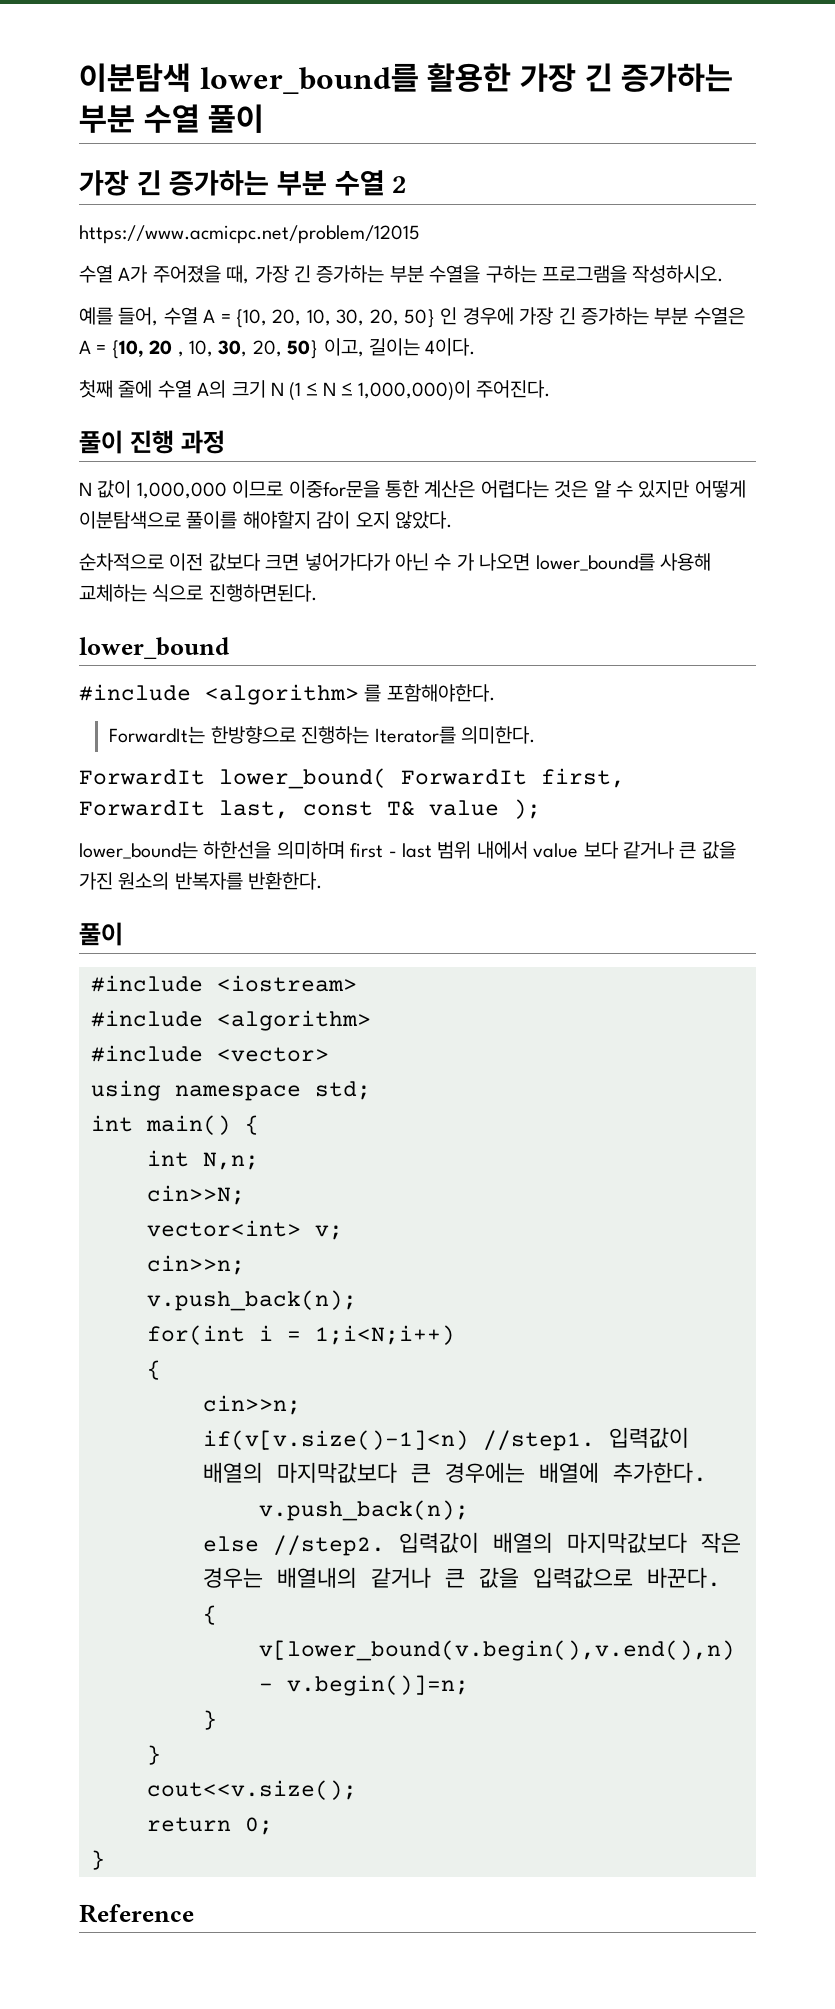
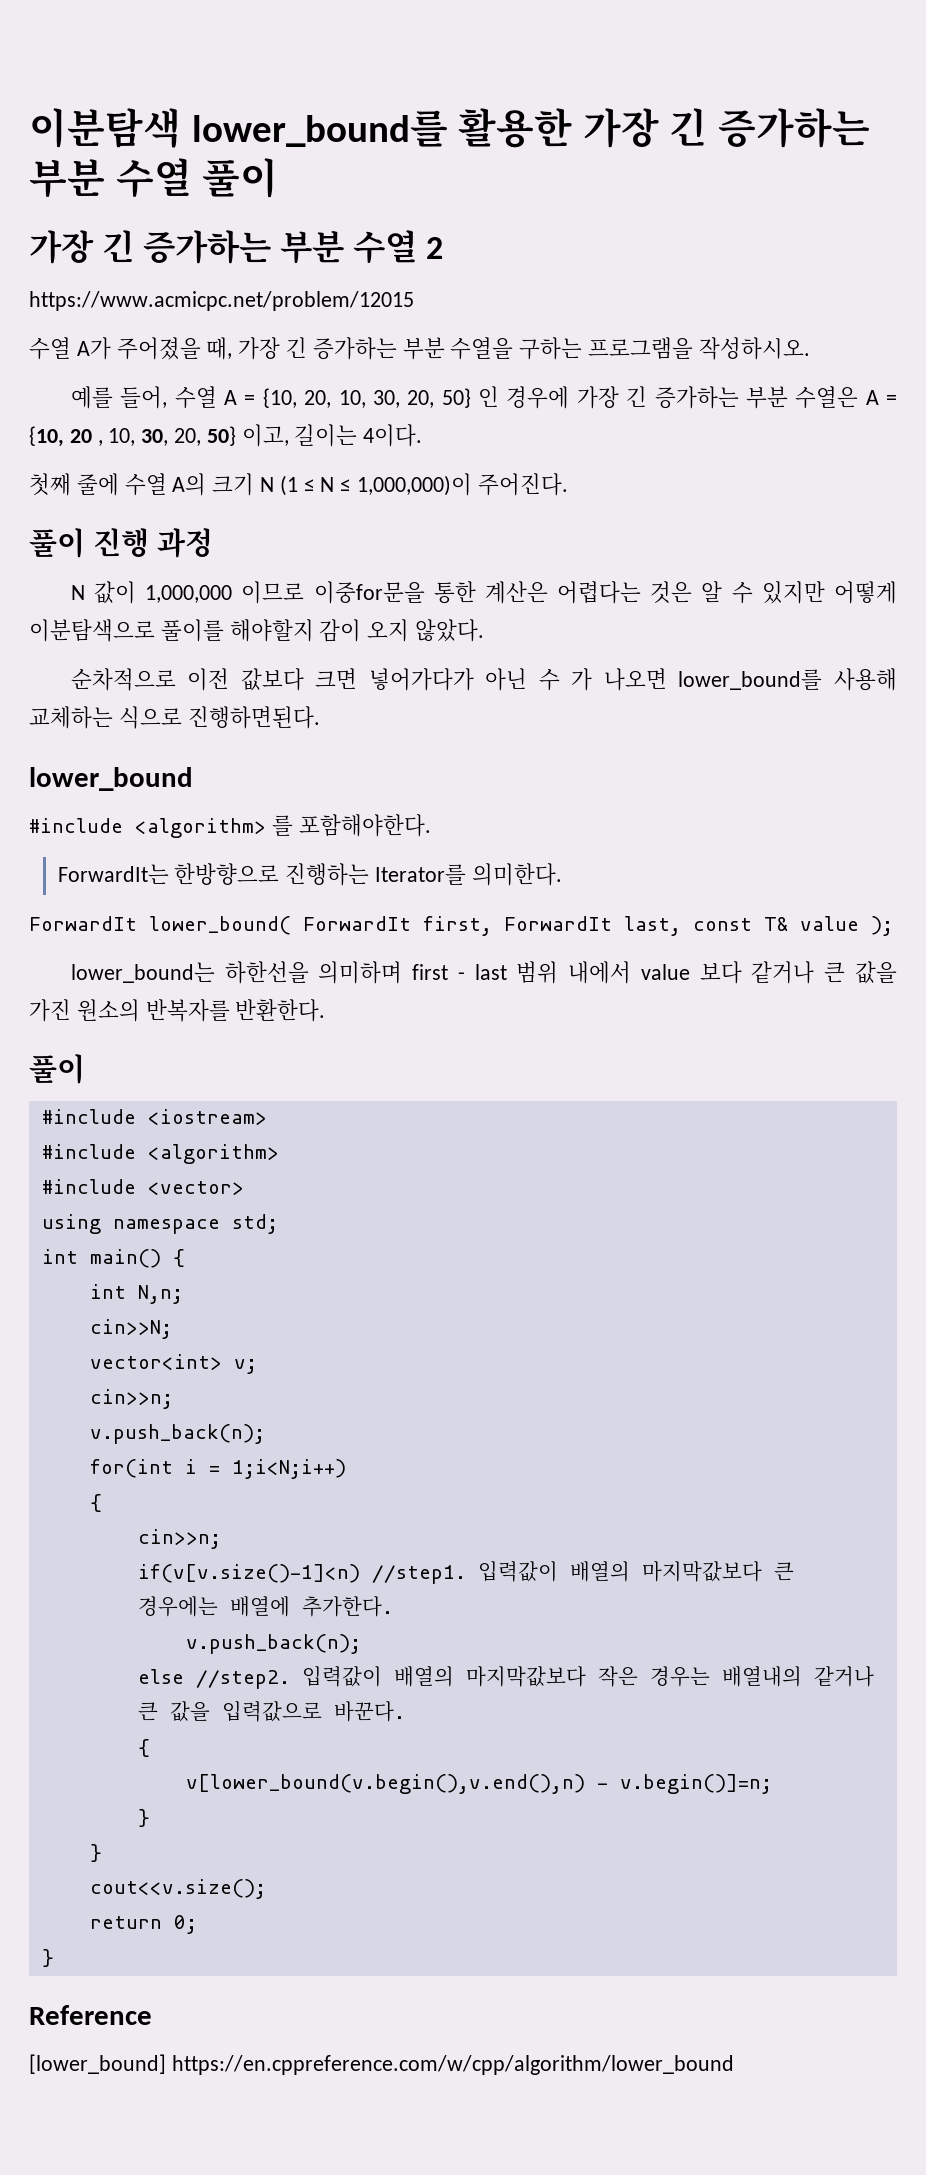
+ [lower_bound] https://en.cppreference.com/w/cpp/algorithm/lower_bound

